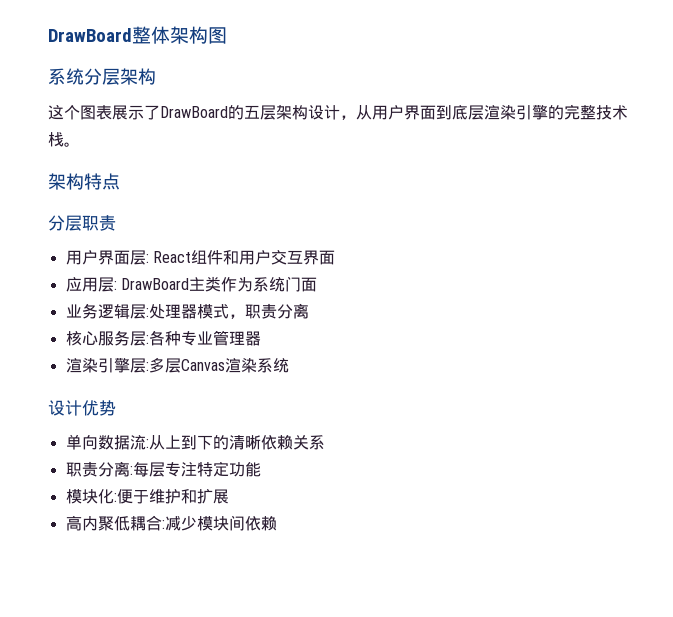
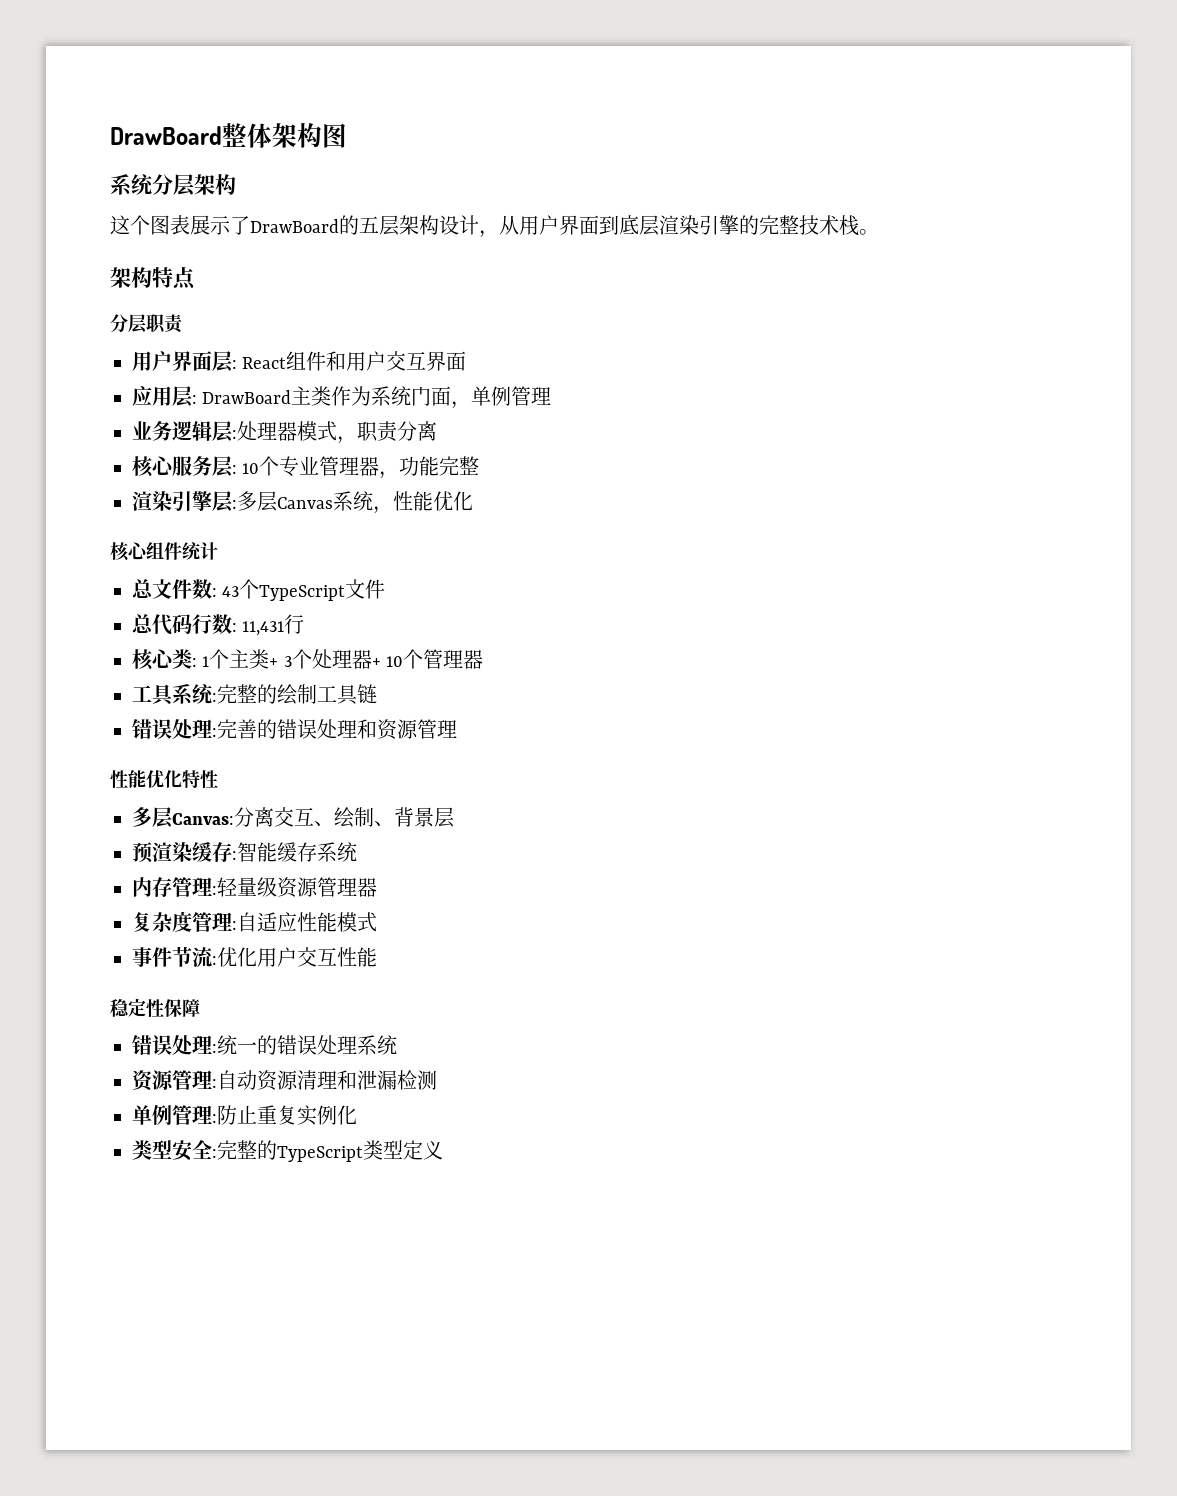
- 应用层: DrawBoard主类作为系统门面
+ 应用层: DrawBoard主类作为系统门面，单例管理
- 核心服务层:各种专业管理器
+ 核心服务层: 10个专业管理器，功能完整
- 渲染引擎层:多层Canvas渲染系统
- 设计优势
- 单向数据流:从上到下的清晰依赖关系
- 职责分离:每层专注特定功能
- 模块化:便于维护和扩展
- 高内聚低耦合:减少模块间依赖
+ 渲染引擎层:多层Canvas系统，性能优化
+ 核心组件统计
+ 总文件数: 43个TypeScript文件
+ 总代码行数: 11,431行
+ 核心类: 1个主类+ 3个处理器+ 10个管理器
+ 工具系统:完整的绘制工具链
+ 错误处理:完善的错误处理和资源管理
+ 性能优化特性
+ 多层Canvas:分离交互、绘制、背景层
+ 预渲染缓存:智能缓存系统
+ 内存管理:轻量级资源管理器
+ 复杂度管理:自适应性能模式
+ 事件节流:优化用户交互性能
+ 稳定性保障
+ 错误处理:统一的错误处理系统
+ 资源管理:自动资源清理和泄漏检测
+ 单例管理:防止重复实例化
+ 类型安全:完整的TypeScript类型定义

